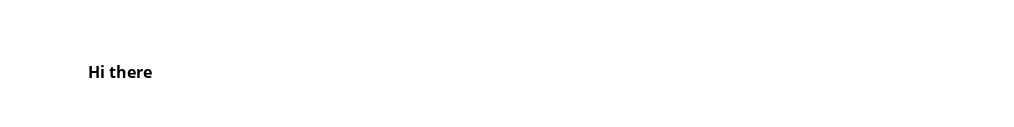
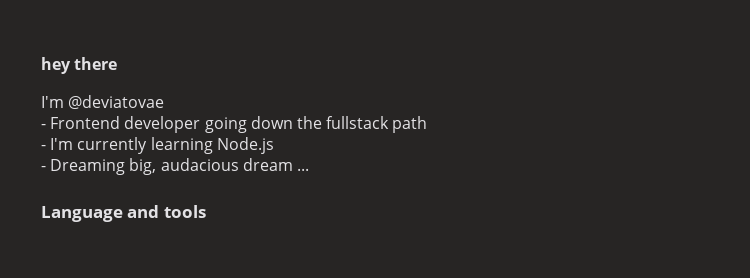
- Hi there
+ hey there
+ I'm @deviatovae
+ - Frontend developer going down the fullstack path
+ - I'm currently learning Node.js
+ - Dreaming big, audacious dream ...
+ Language and tools

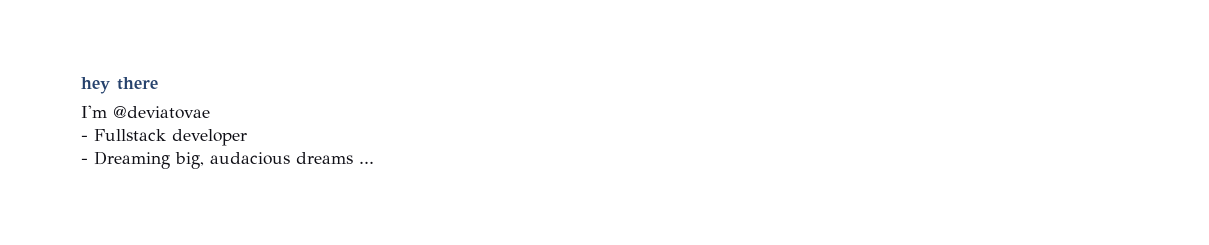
- - Frontend developer going down the fullstack path
- - I'm currently learning Node.js
+ - Fullstack developer
- - Dreaming big, audacious dream ...
+ - Dreaming big, audacious dreams ...
- Language and tools

